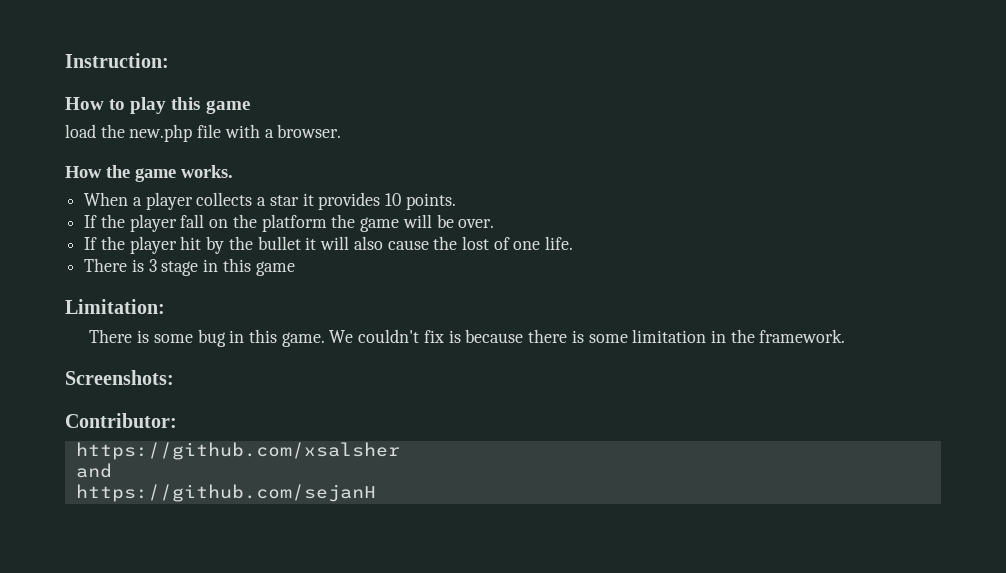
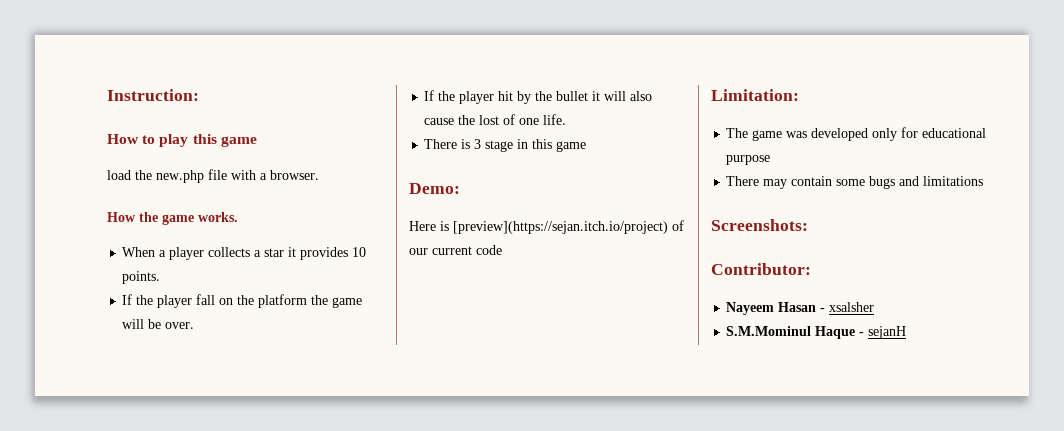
+ Demo:
+ Here is [preview](https://sejan.itch.io/project) of our current code
  Limitation:
- There is some bug in this game. We couldn't fix is because there is some limitation in the framework.
+ The game was developed only for educational purpose
+ There may contain some bugs and limitations
  Screenshots:
  Contributor:
- https://github.com/xsalsher
- and
- https://github.com/sejanH
+ Nayeem Hasan - xsalsher
+ S.M.Mominul Haque - sejanH

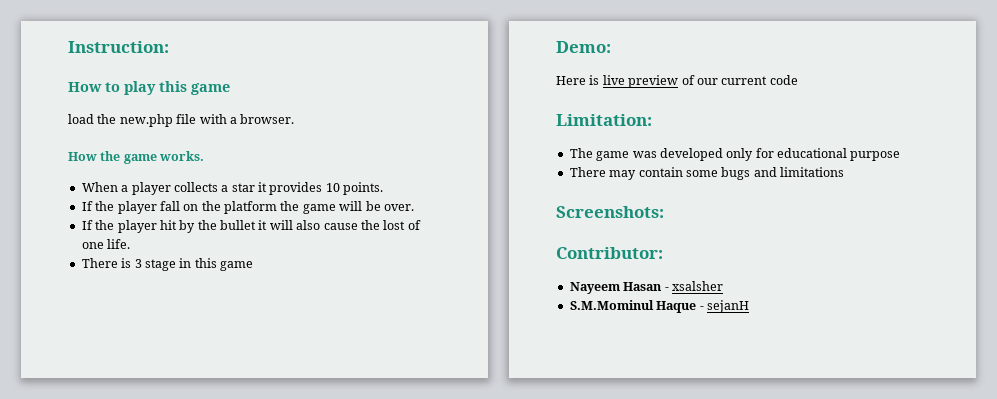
- Here is [preview](https://sejan.itch.io/project) of our current code
+ Here is live preview of our current code

